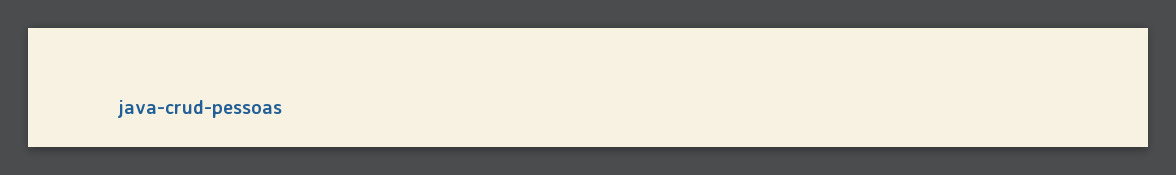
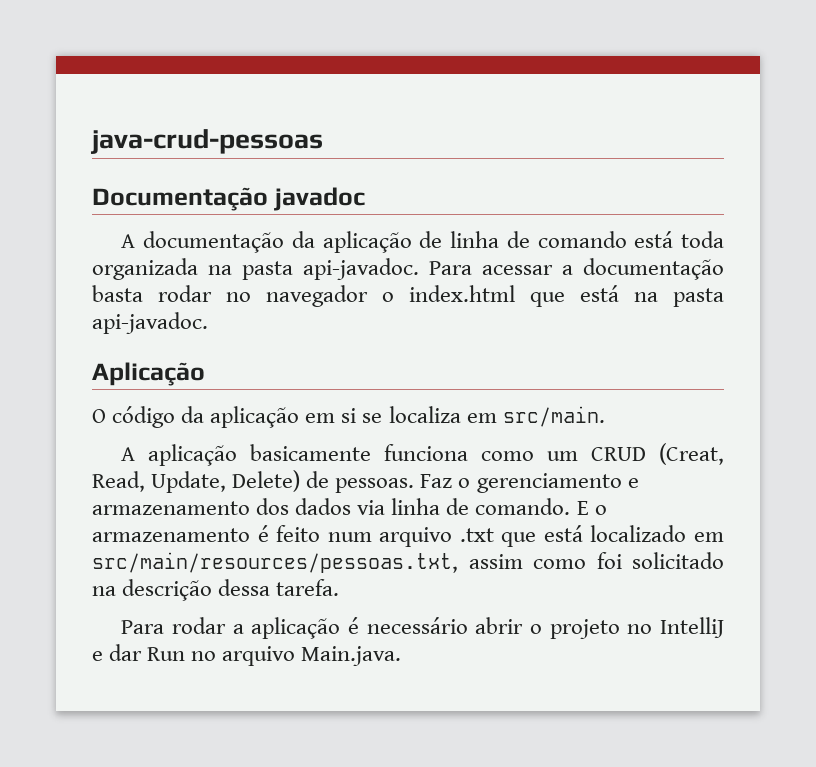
+ Documentação javadoc
+ A documentação da aplicação de linha de comando está toda organizada na pasta api-javadoc. Para acessar a documentação basta rodar no navegador o index.html que está na pasta api-javadoc.
+ Aplicação
+ O código da aplicação em si se localiza em src/main.
+ A aplicação basicamente funciona como um CRUD (Creat, Read, Update, Delete) de pessoas. Faz o gerenciamento e armazenamento dos dados via linha de comando. E o armazenamento é feito num arquivo .txt que está localizado em src/main/resources/pessoas.txt, assim como foi solicitado na descrição dessa tarefa.
+ Para rodar a aplicação é necessário abrir o projeto no IntelliJ e dar Run no arquivo Main.java.

